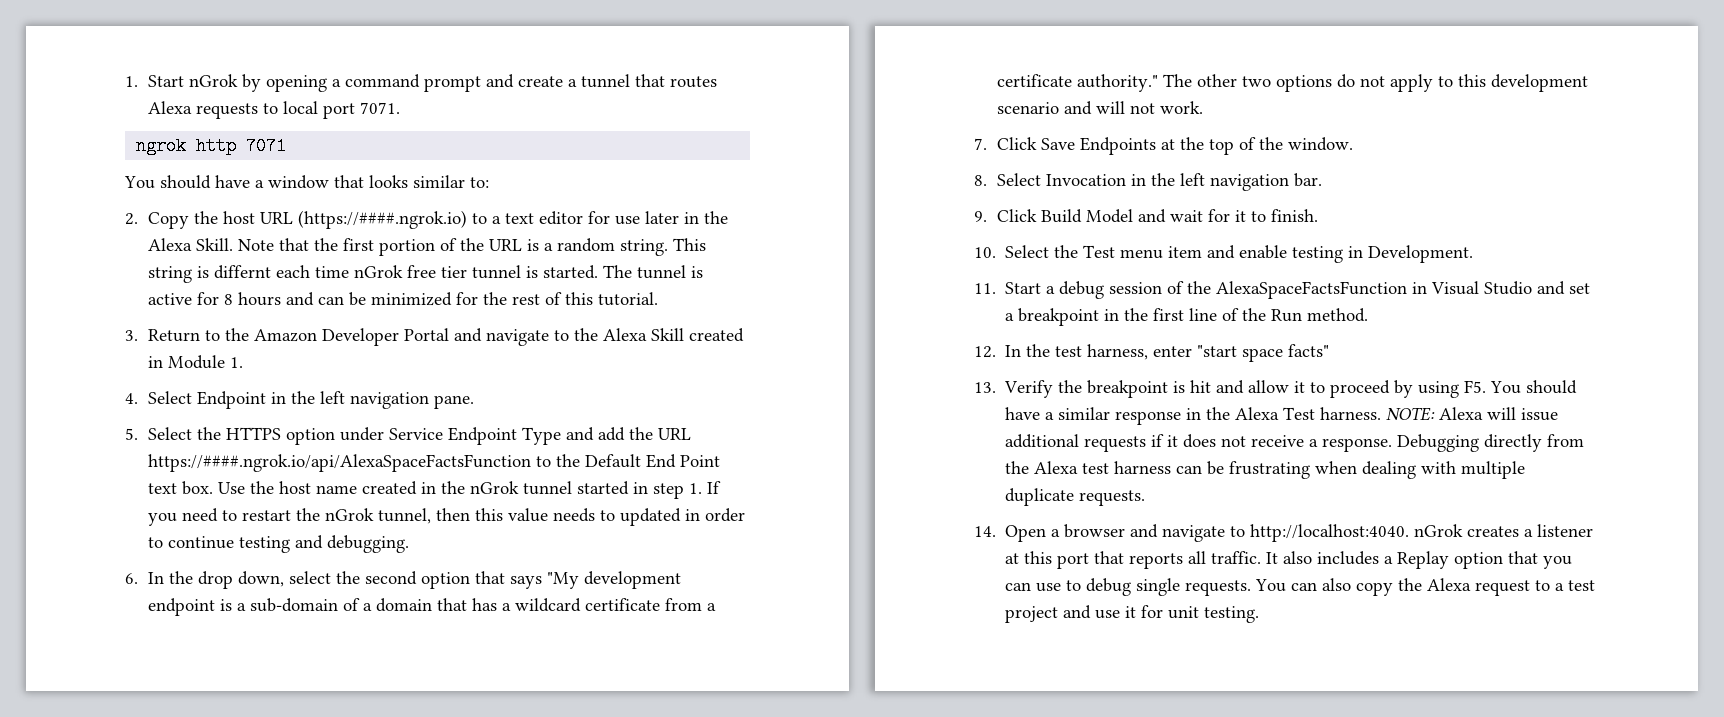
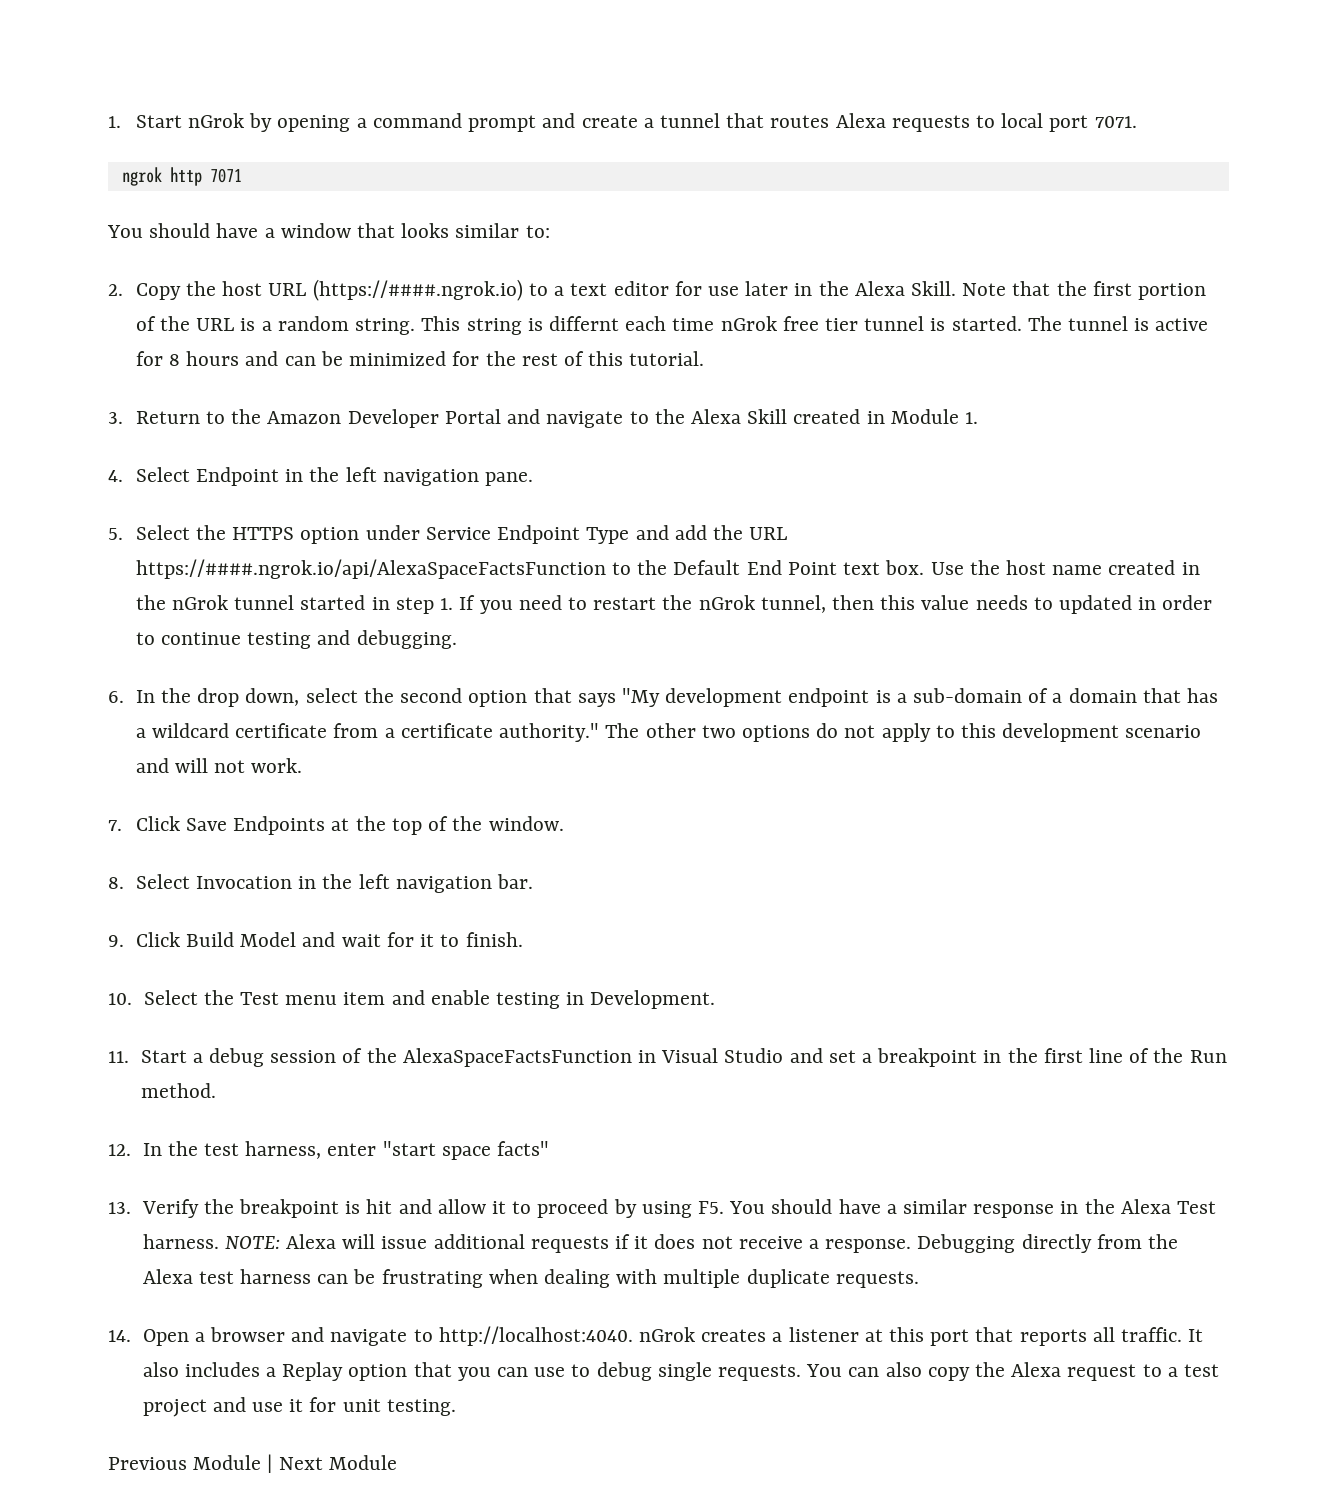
+ Previous Module | Next Module

